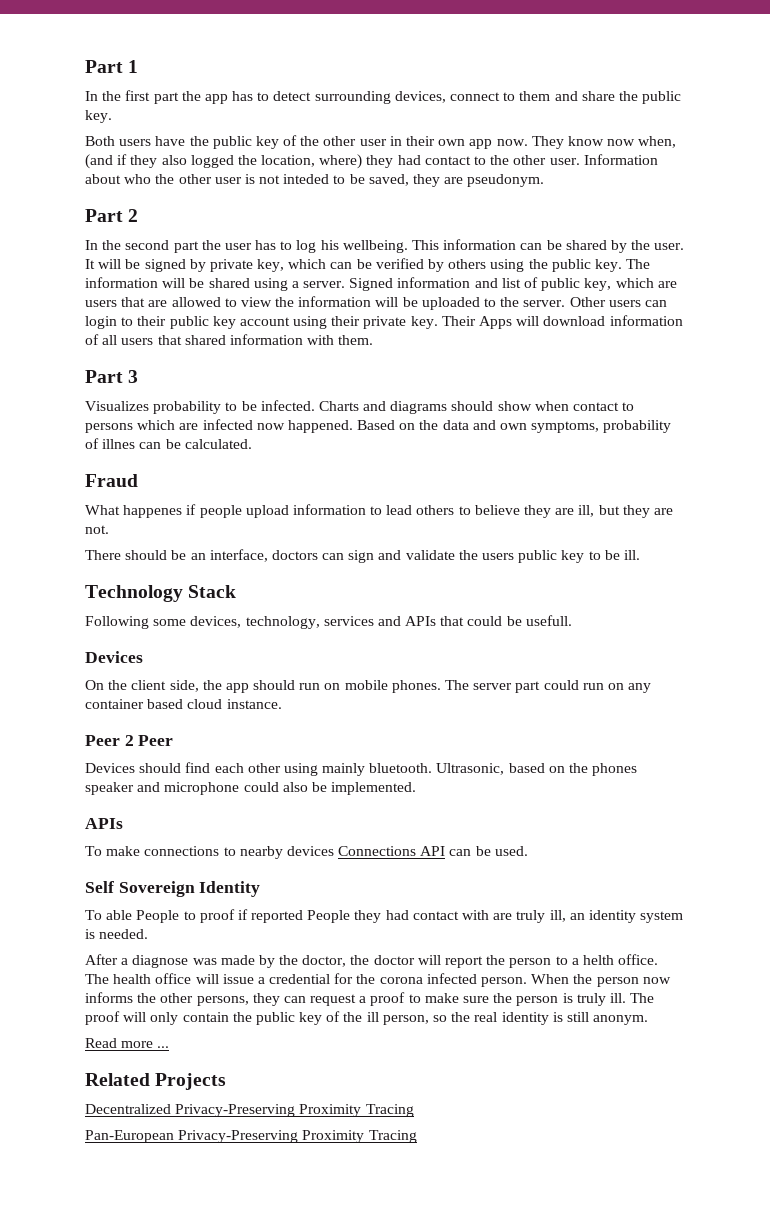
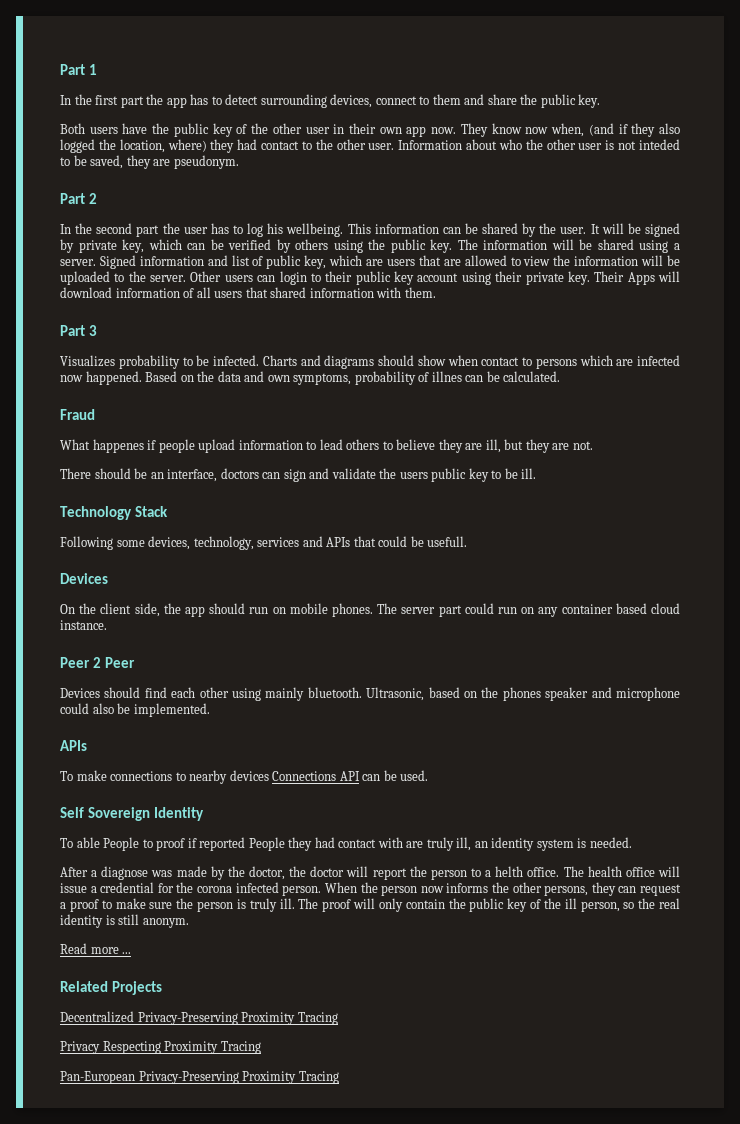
+ Privacy Respecting Proximity Tracing

